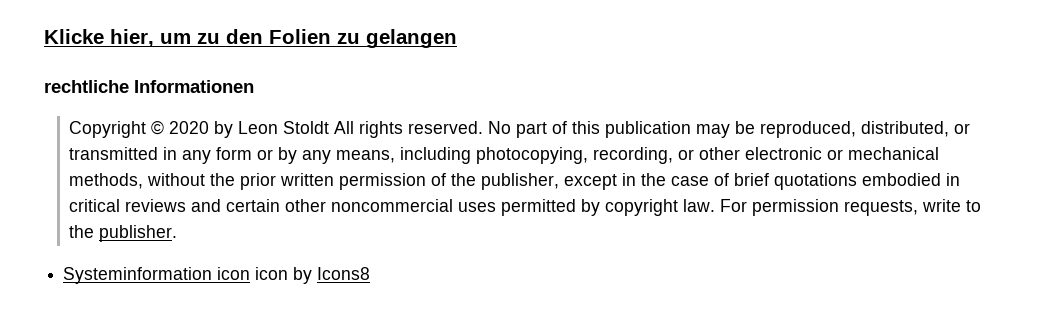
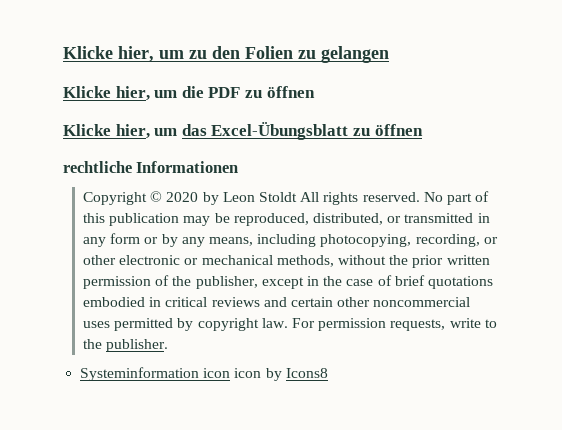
+ Klicke hier, um die PDF zu öffnen
+ Klicke hier, um das Excel-Übungsblatt zu öffnen

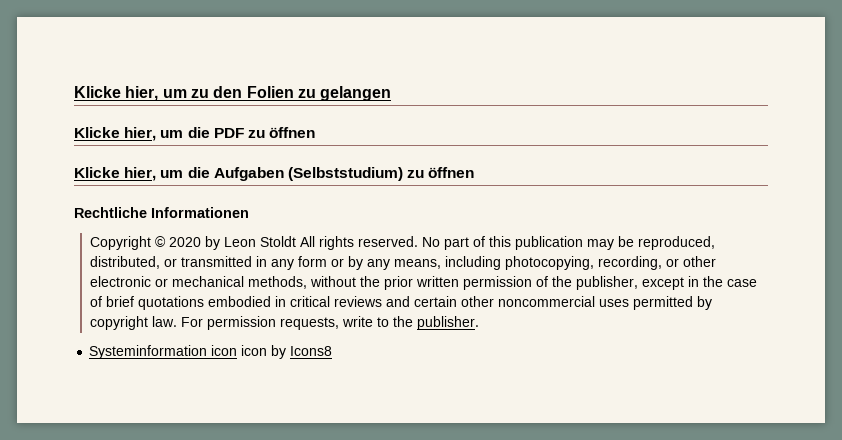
- Klicke hier, um das Excel-Übungsblatt zu öffnen
- rechtliche Informationen
+ Klicke hier, um die Aufgaben (Selbststudium) zu öffnen
+ Rechtliche Informationen

